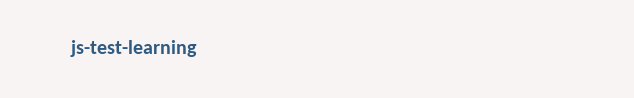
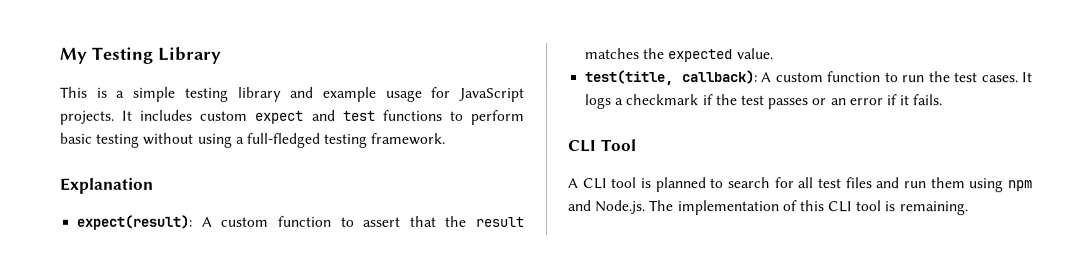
- js-test-learning
+ My Testing Library
+ This is a simple testing library and example usage for JavaScript projects. It includes custom expect and test functions to perform basic testing without using a full-fledged testing framework.
+ Explanation
+ expect(result): A custom function to assert that the result matches the expected value.
+ test(title, callback): A custom function to run the test cases. It logs a checkmark if the test passes or an error if it fails.
+ CLI Tool
+ A CLI tool is planned to search for all test files and run them using npm and Node.js. The implementation of this CLI tool is remaining.

